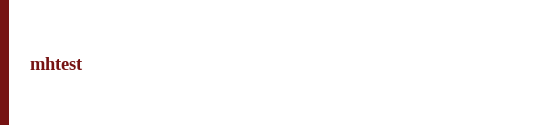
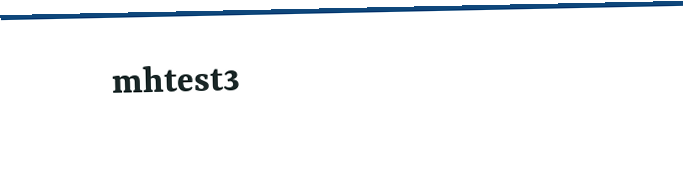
- mhtest
+ mhtest3

